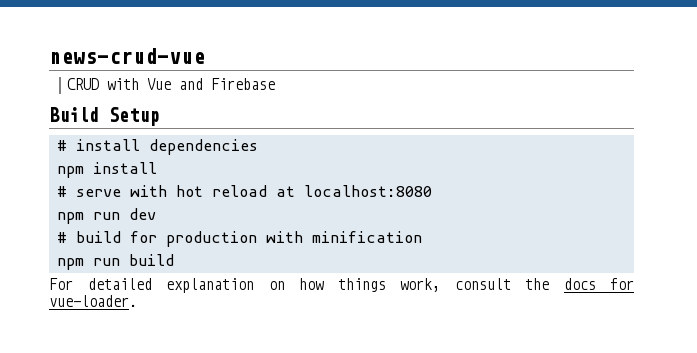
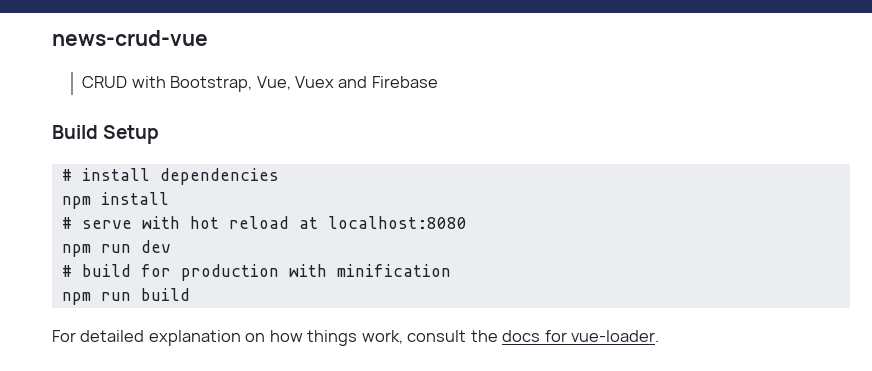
- CRUD with Vue and Firebase
+ CRUD with Bootstrap, Vue, Vuex and Firebase

